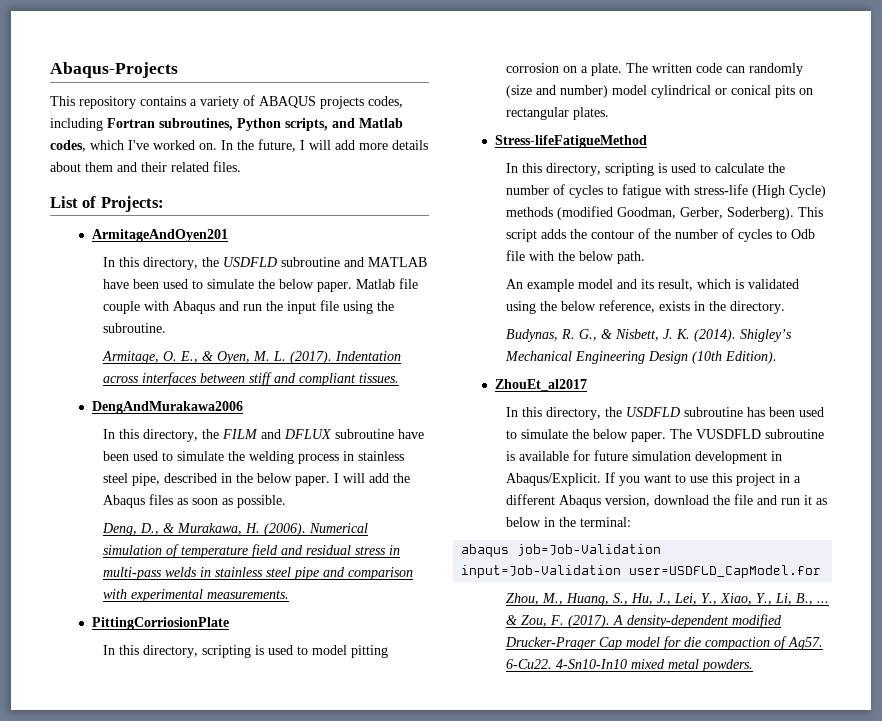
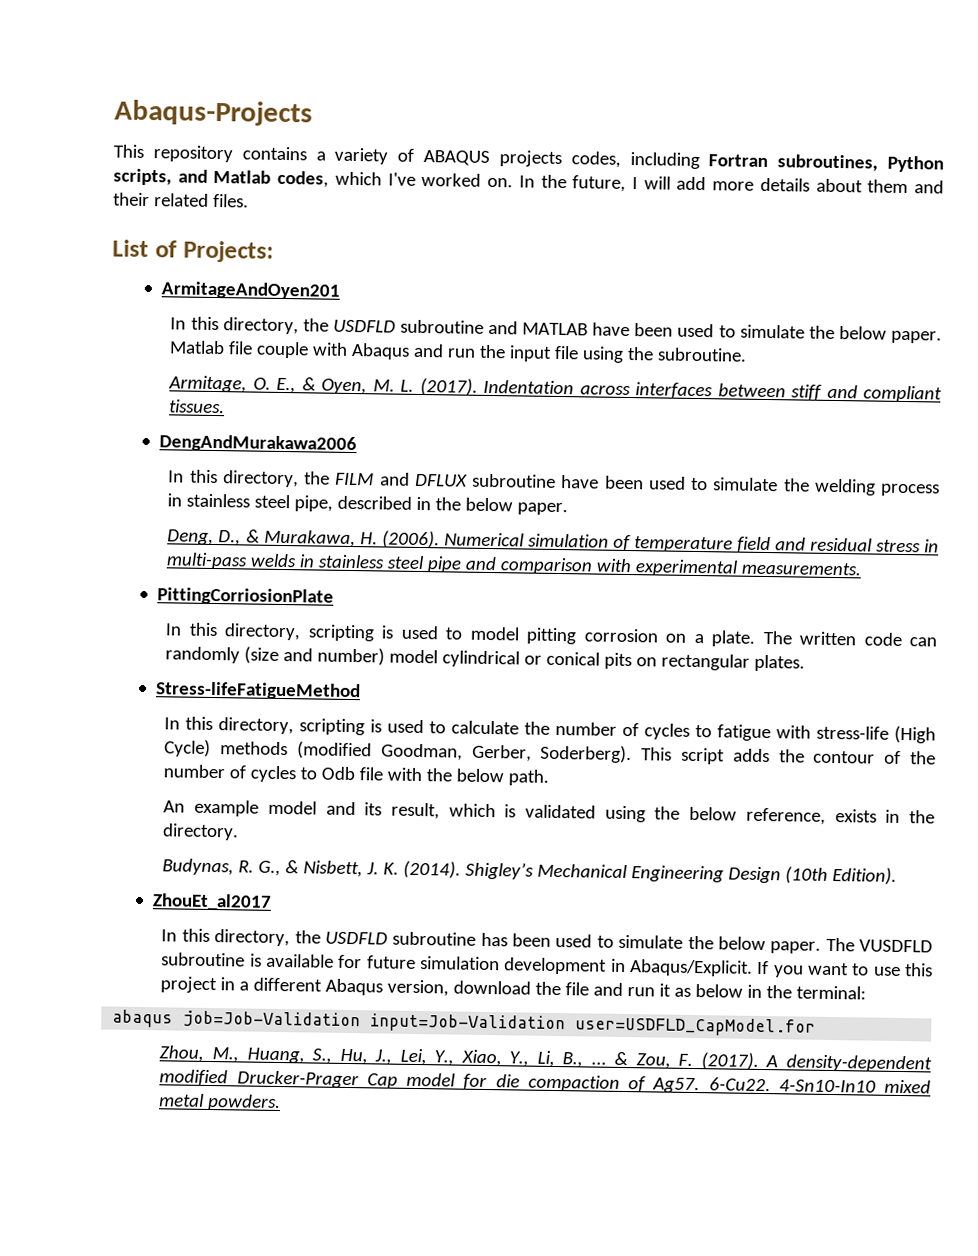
- I will add the Abaqus files as soon as possible.

